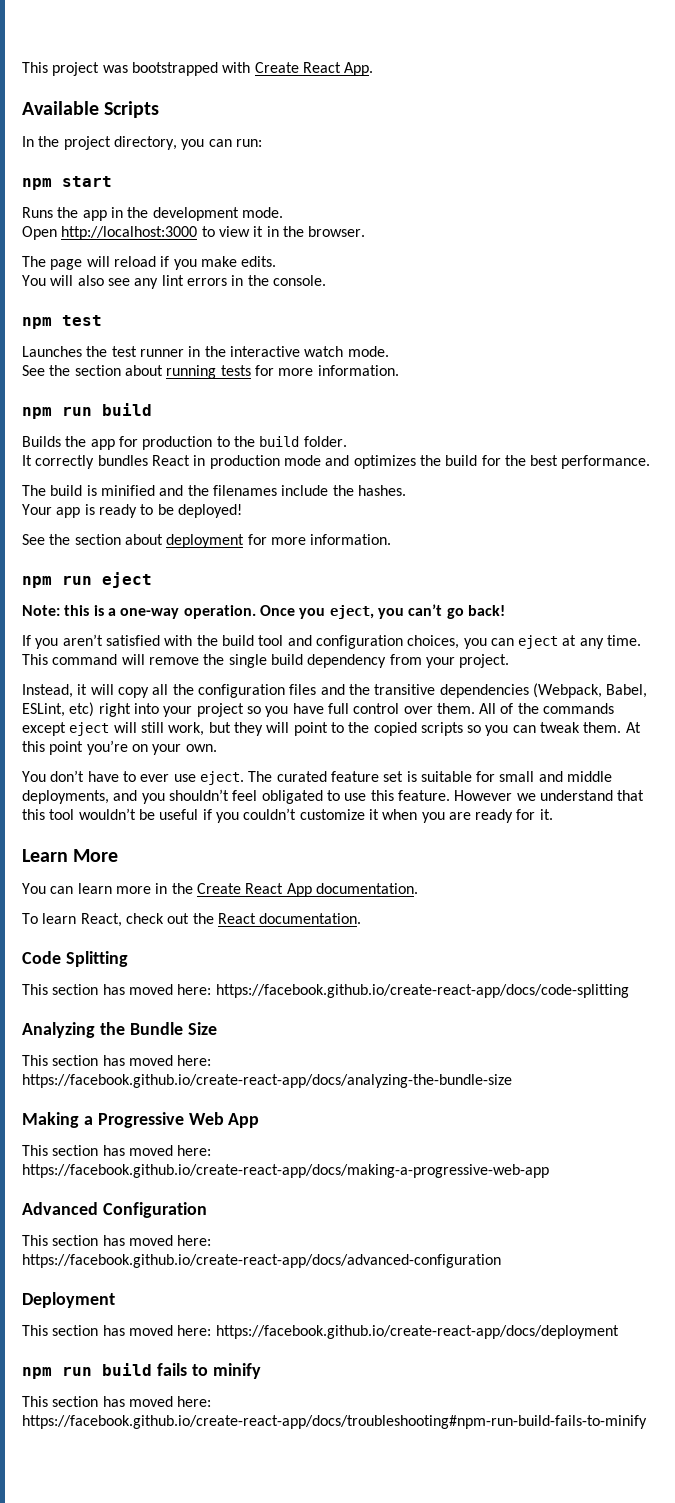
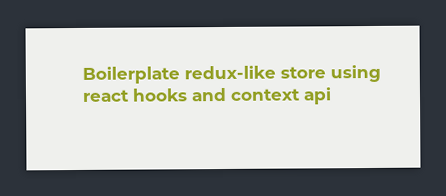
- This project was bootstrapped with Create React App.
- Available Scripts
- In the project directory, you can run:
- npm start
- Runs the app in the development mode.
- Open http://localhost:3000 to view it in the browser.
- The page will reload if you make edits.
- You will also see any lint errors in the console.
- npm test
- Launches the test runner in the interactive watch mode.
- See the section about running tests for more information.
- npm run build
- Builds the app for production to the build folder.
- It correctly bundles React in production mode and optimizes the build for the best performance.
- The build is minified and the filenames include the hashes.
- Your app is ready to be deployed!
- See the section about deployment for more information.
- npm run eject
- Note: this is a one-way operation. Once you eject, you can’t go back!
- If you aren’t satisfied with the build tool and configuration choices, you can eject at any time. This command will remove the single build dependency from your project.
- Instead, it will copy all the configuration files and the transitive dependencies (Webpack, Babel, ESLint, etc) right into your project so you have full control over them. All of the commands except eject will still work, but they will point to the copied scripts so you can tweak them. At this point you’re on your own.
- You don’t have to ever use eject. The curated feature set is suitable for small and middle deployments, and you shouldn’t feel obligated to use this feature. However we understand that this tool wouldn’t be useful if you couldn’t customize it when you are ready for it.
- Learn More
- You can learn more in the Create React App documentation.
- To learn React, check out the React documentation.
- Code Splitting
- This section has moved here: https://facebook.github.io/create-react-app/docs/code-splitting
- Analyzing the Bundle Size
- This section has moved here: https://facebook.github.io/create-react-app/docs/analyzing-the-bundle-size
- Making a Progressive Web App
- This section has moved here: https://facebook.github.io/create-react-app/docs/making-a-progressive-web-app
- Advanced Configuration
- This section has moved here: https://facebook.github.io/create-react-app/docs/advanced-configuration
- Deployment
- This section has moved here: https://facebook.github.io/create-react-app/docs/deployment
- npm run build fails to minify
- This section has moved here: https://facebook.github.io/create-react-app/docs/troubleshooting#npm-run-build-fails-to-minify
+ Boilerplate redux-like store using react hooks and context api

